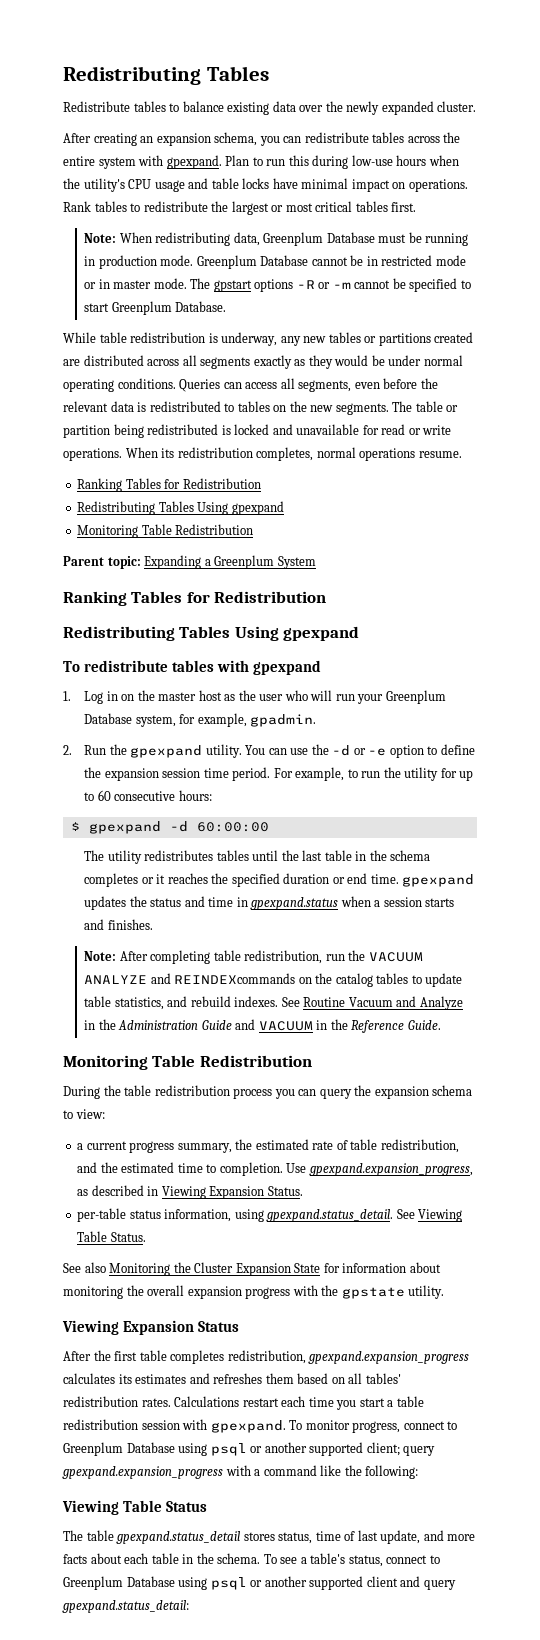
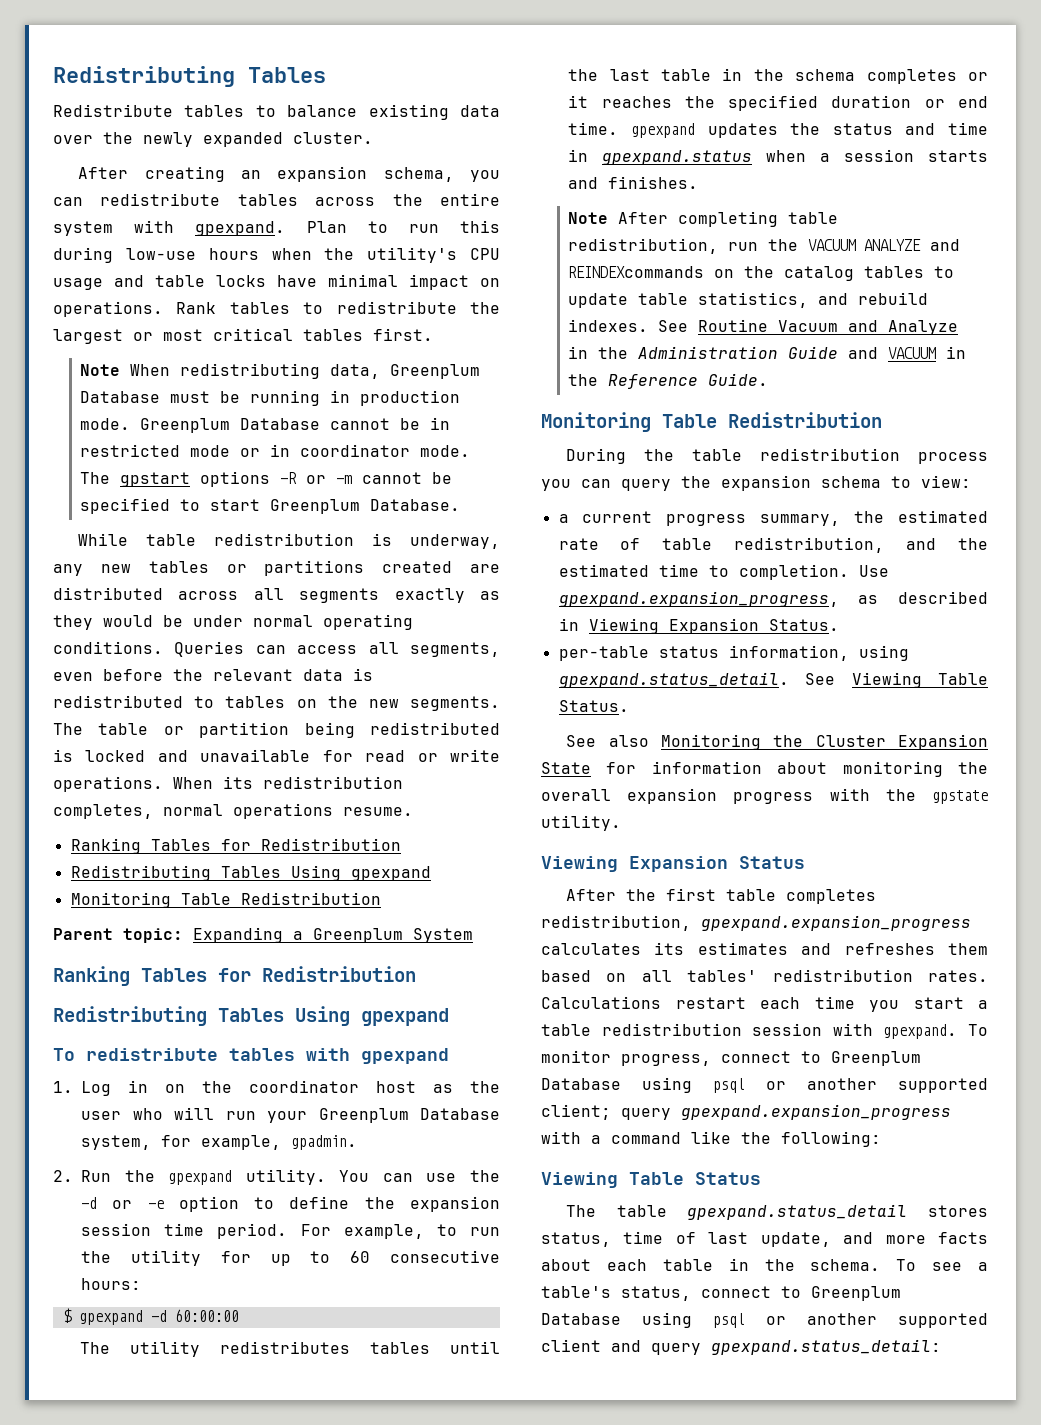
- Note: When redistributing data, Greenplum Database must be running in production mode.
+ Note When redistributing data, Greenplum Database must be running in production mode.
- Greenplum Database cannot be in restricted mode or in master mode.
+ Greenplum Database cannot be in restricted mode or in coordinator mode.
- 1. Log in on the master host as the user who will run your Greenplum Database system, for example, gpadmin.
+ 1. Log in on the coordinator host as the user who will run your Greenplum Database system, for example, gpadmin.
- Note: After completing table redistribution, run the VACUUM ANALYZE and REINDEXcommands on the catalog tables to update table statistics, and rebuild indexes.
+ Note After completing table redistribution, run the VACUUM ANALYZE and REINDEXcommands on the catalog tables to update table statistics, and rebuild indexes.

